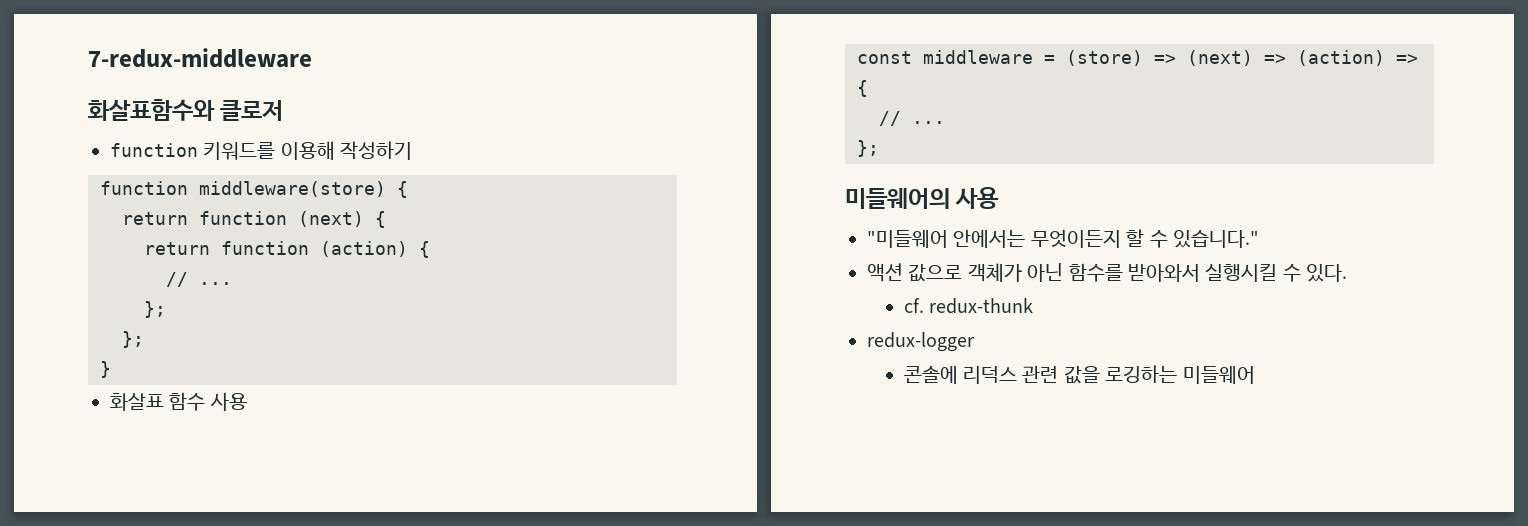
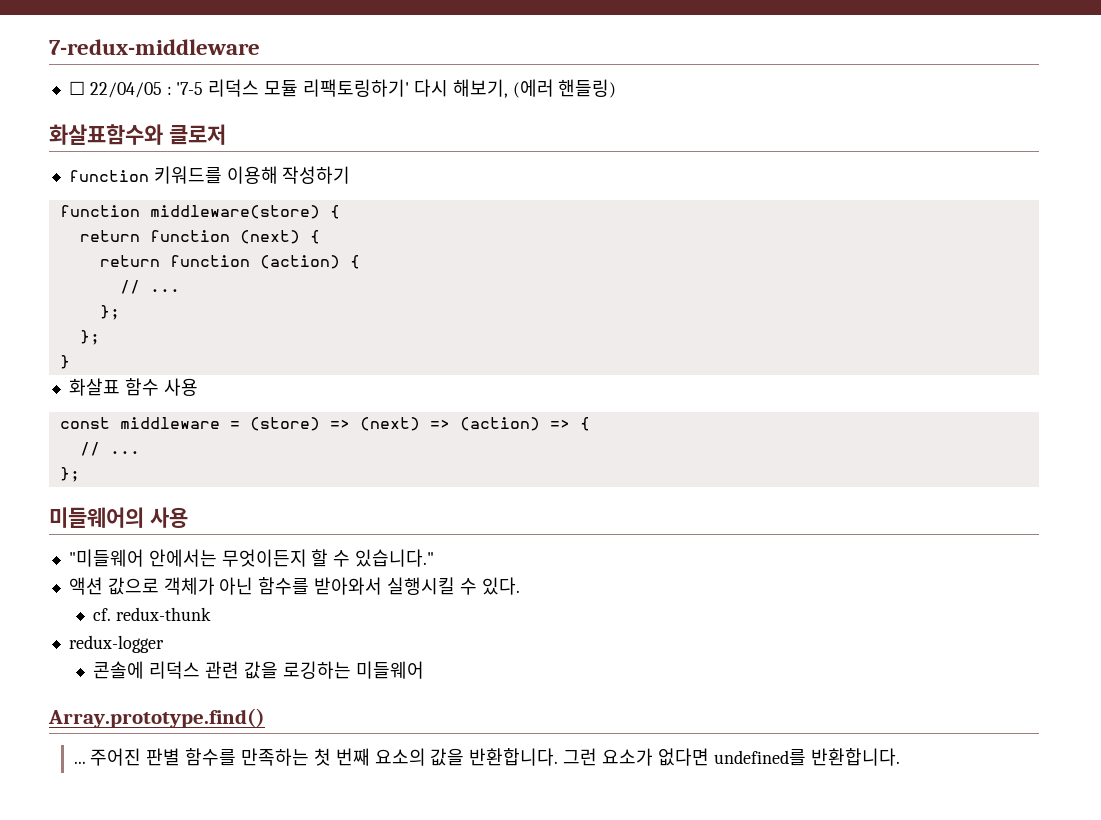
+ ☐ 22/04/05 : '7-5 리덕스 모듈 리팩토링하기' 다시 해보기, (에러 핸들링)
+ Array.prototype.find()
+ ... 주어진 판별 함수를 만족하는 첫 번째 요소의 값을 반환합니다. 그런 요소가 없다면 undefined를 반환합니다.

